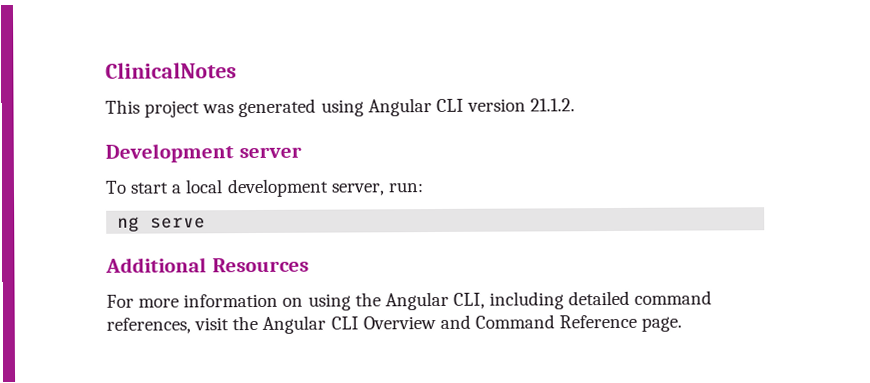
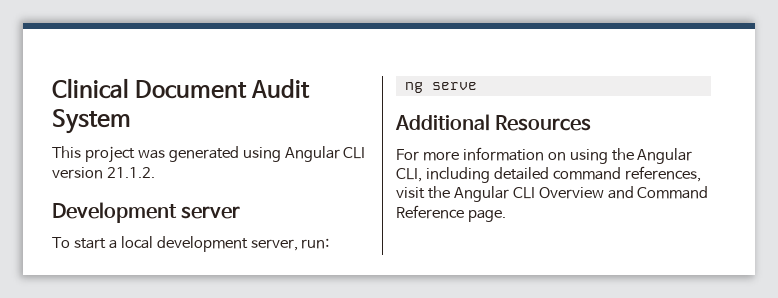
- ClinicalNotes
+ Clinical Document Audit System

